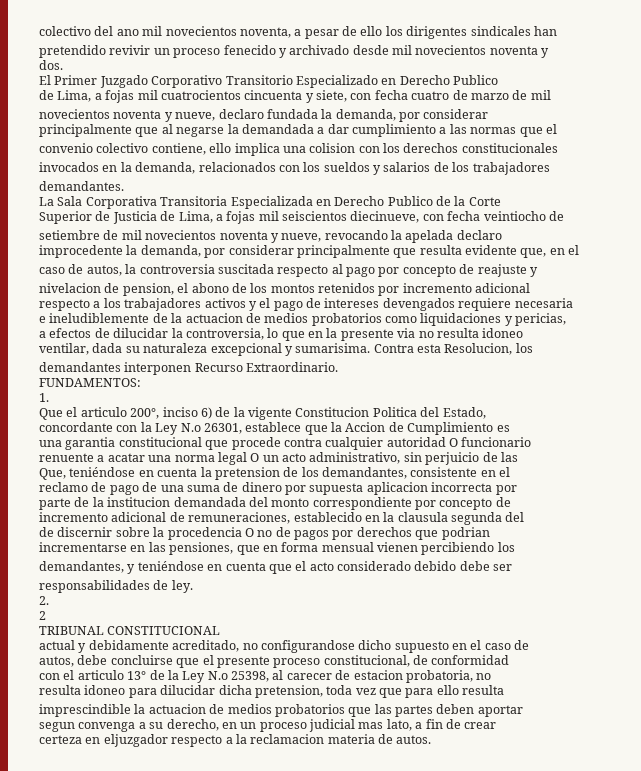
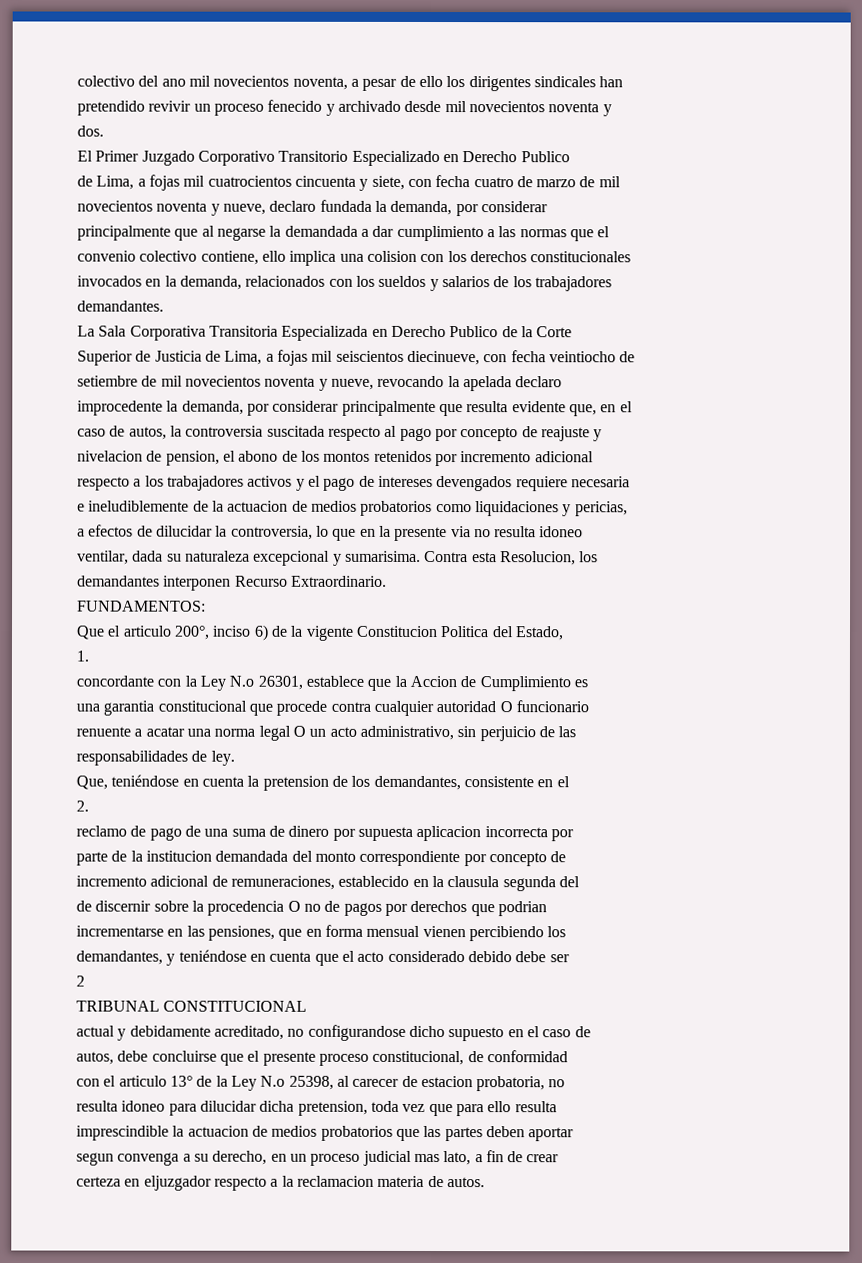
- 1.
+ 1.
+ responsabilidades de ley.
+ 2.
- responsabilidades de ley.
- 2.

